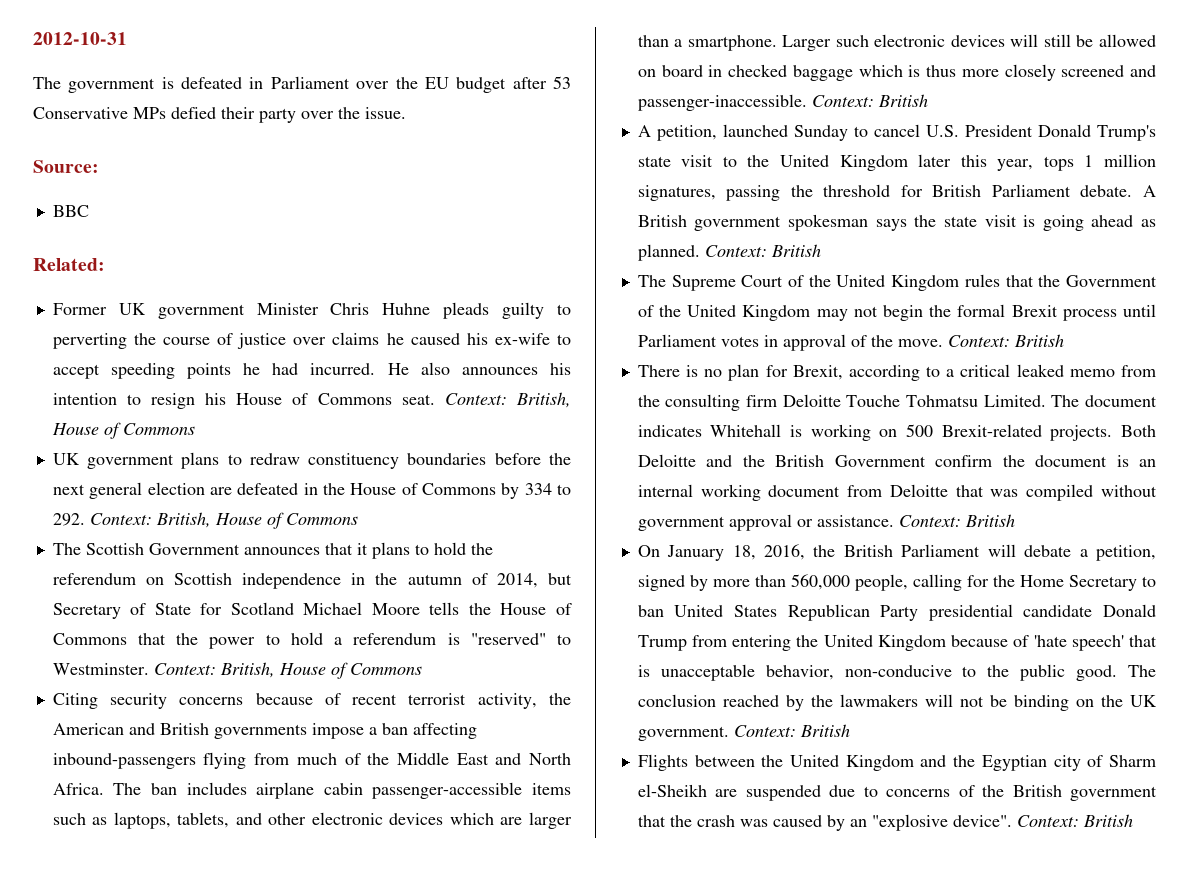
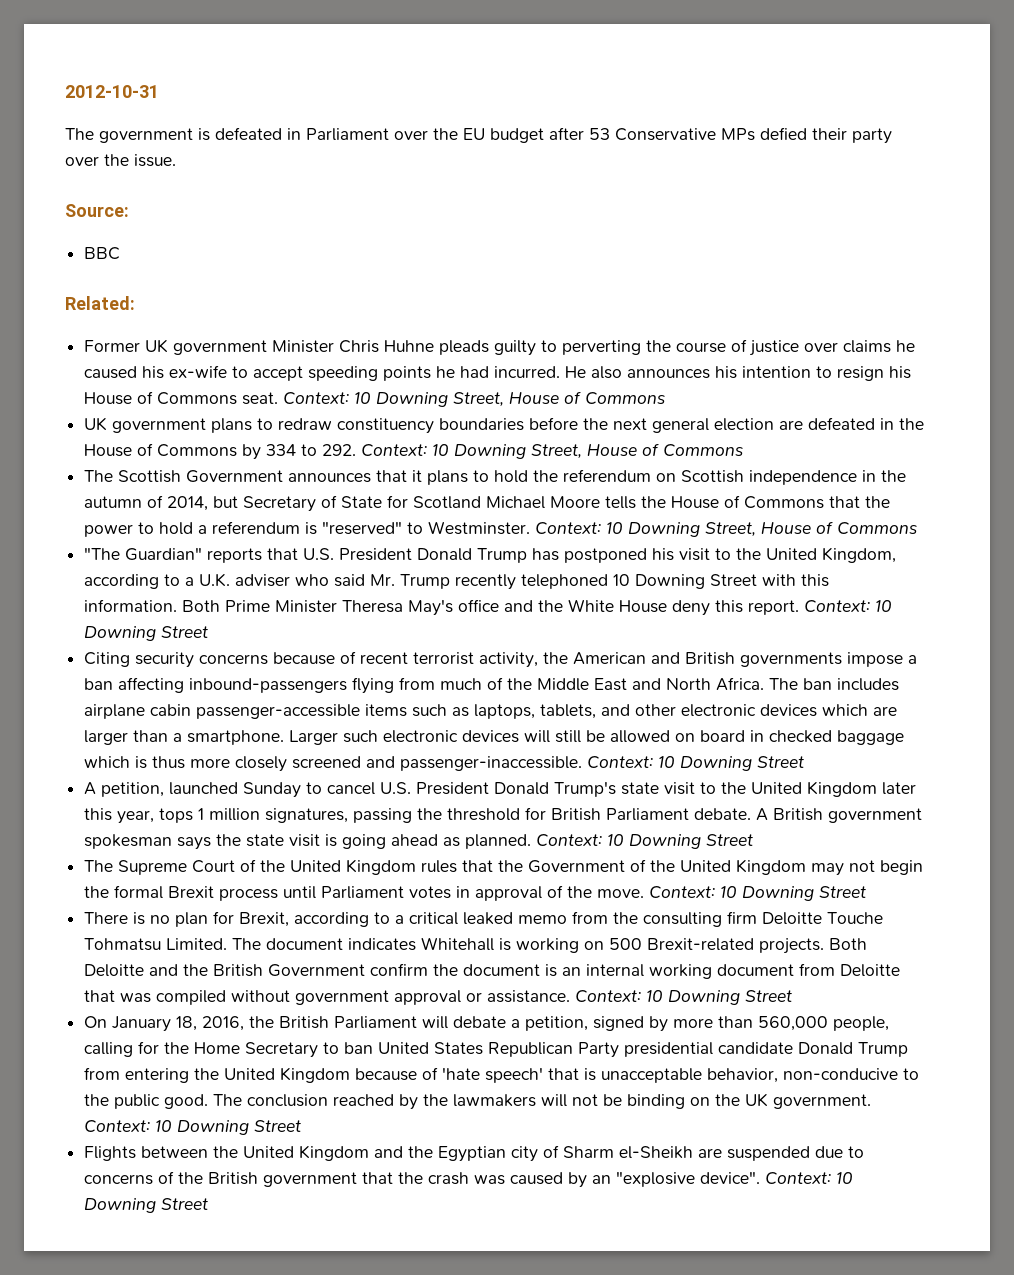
- He also announces his intention to resign his House of Commons seat. Context: British, House of Commons
+ He also announces his intention to resign his House of Commons seat. Context: 10 Downing Street, House of Commons
- UK government plans to redraw constituency boundaries before the next general election are defeated in the House of Commons by 334 to 292. Context: British, House of Commons
+ UK government plans to redraw constituency boundaries before the next general election are defeated in the House of Commons by 334 to 292. Context: 10 Downing Street, House of Commons
- The Scottish Government announces that it plans to hold the referendum on Scottish independence in the autumn of 2014, but Secretary of State for Scotland Michael Moore tells the House of Commons that the power to hold a referendum is "reserved" to Westminster. Context: British, House of Commons
+ The Scottish Government announces that it plans to hold the referendum on Scottish independence in the autumn of 2014, but Secretary of State for Scotland Michael Moore tells the House of Commons that the power to hold a referendum is "reserved" to Westminster. Context: 10 Downing Street, House of Commons
+ "The Guardian" reports that U.S. President Donald Trump has postponed his visit to the United Kingdom, according to a U.K. adviser who said Mr. Trump recently telephoned 10 Downing Street with this information. Both Prime Minister Theresa May's office and the White House deny this report. Context: 10 Downing Street
- Larger such electronic devices will still be allowed on board in checked baggage which is thus more closely screened and passenger-inaccessible. Context: British
+ Larger such electronic devices will still be allowed on board in checked baggage which is thus more closely screened and passenger-inaccessible. Context: 10 Downing Street
- A British government spokesman says the state visit is going ahead as planned. Context: British
+ A British government spokesman says the state visit is going ahead as planned. Context: 10 Downing Street
- The Supreme Court of the United Kingdom rules that the Government of the United Kingdom may not begin the formal Brexit process until Parliament votes in approval of the move. Context: British
+ The Supreme Court of the United Kingdom rules that the Government of the United Kingdom may not begin the formal Brexit process until Parliament votes in approval of the move. Context: 10 Downing Street
- Both Deloitte and the British Government confirm the document is an internal working document from Deloitte that was compiled without government approval or assistance. Context: British
+ Both Deloitte and the British Government confirm the document is an internal working document from Deloitte that was compiled without government approval or assistance. Context: 10 Downing Street
- The conclusion reached by the lawmakers will not be binding on the UK government. Context: British
+ The conclusion reached by the lawmakers will not be binding on the UK government. Context: 10 Downing Street
- Flights between the United Kingdom and the Egyptian city of Sharm el-Sheikh are suspended due to concerns of the British government that the crash was caused by an "explosive device". Context: British
+ Flights between the United Kingdom and the Egyptian city of Sharm el-Sheikh are suspended due to concerns of the British government that the crash was caused by an "explosive device". Context: 10 Downing Street

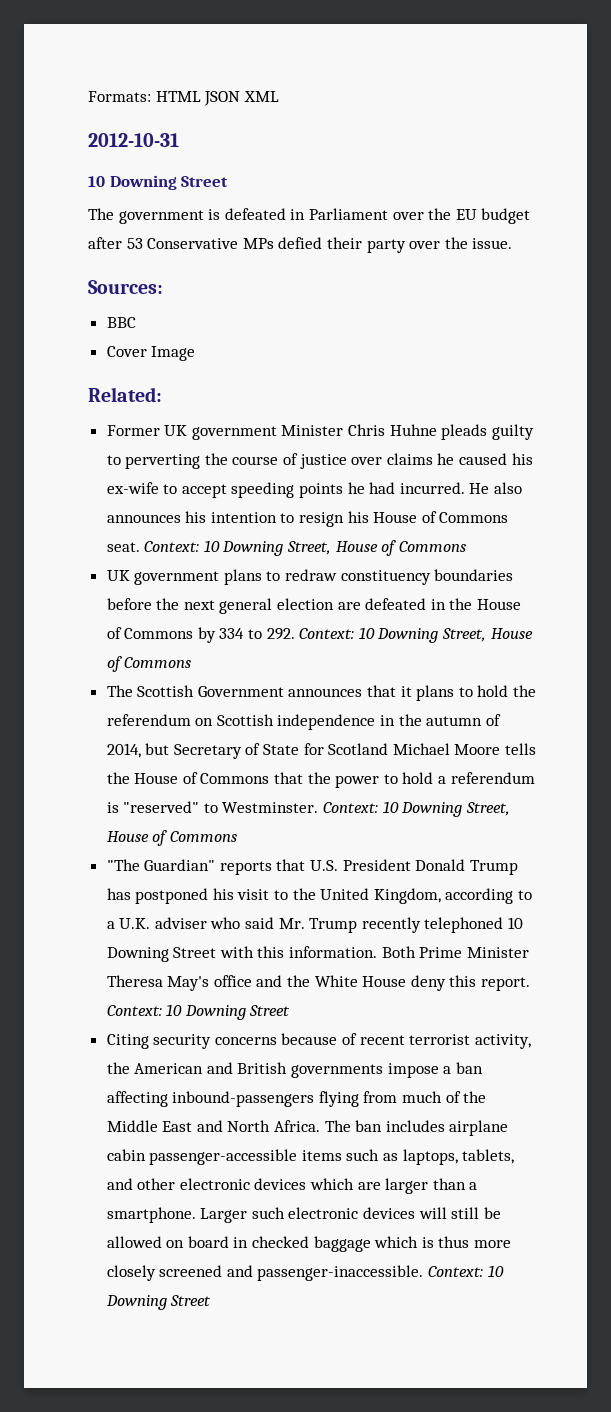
+ Formats: HTML JSON XML
  2012-10-31
+ 10 Downing Street
- Source:
+ Sources:
+ Cover Image
- A petition, launched Sunday to cancel U.S. President Donald Trump's state visit to the United Kingdom later this year, tops 1 million signatures, passing the threshold for British Parliament debate. A British government spokesman says the state visit is going ahead as planned. Context: 10 Downing Street
- The Supreme Court of the United Kingdom rules that the Government of the United Kingdom may not begin the formal Brexit process until Parliament votes in approval of the move. Context: 10 Downing Street
- There is no plan for Brexit, according to a critical leaked memo from the consulting firm Deloitte Touche Tohmatsu Limited. The document indicates Whitehall is working on 500 Brexit-related projects. Both Deloitte and the British Government confirm the document is an internal working document from Deloitte that was compiled without government approval or assistance. Context: 10 Downing Street
- On January 18, 2016, the British Parliament will debate a petition, signed by more than 560,000 people, calling for the Home Secretary to ban United States Republican Party presidential candidate Donald Trump from entering the United Kingdom because of 'hate speech' that is unacceptable behavior, non-conducive to the public good. The conclusion reached by the lawmakers will not be binding on the UK government. Context: 10 Downing Street
- Flights between the United Kingdom and the Egyptian city of Sharm el-Sheikh are suspended due to concerns of the British government that the crash was caused by an "explosive device". Context: 10 Downing Street

